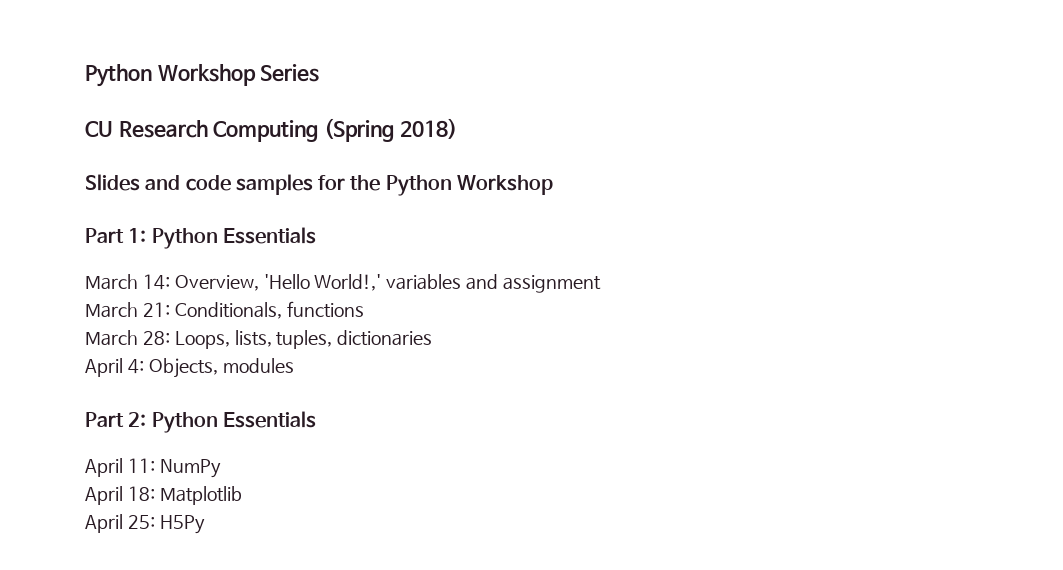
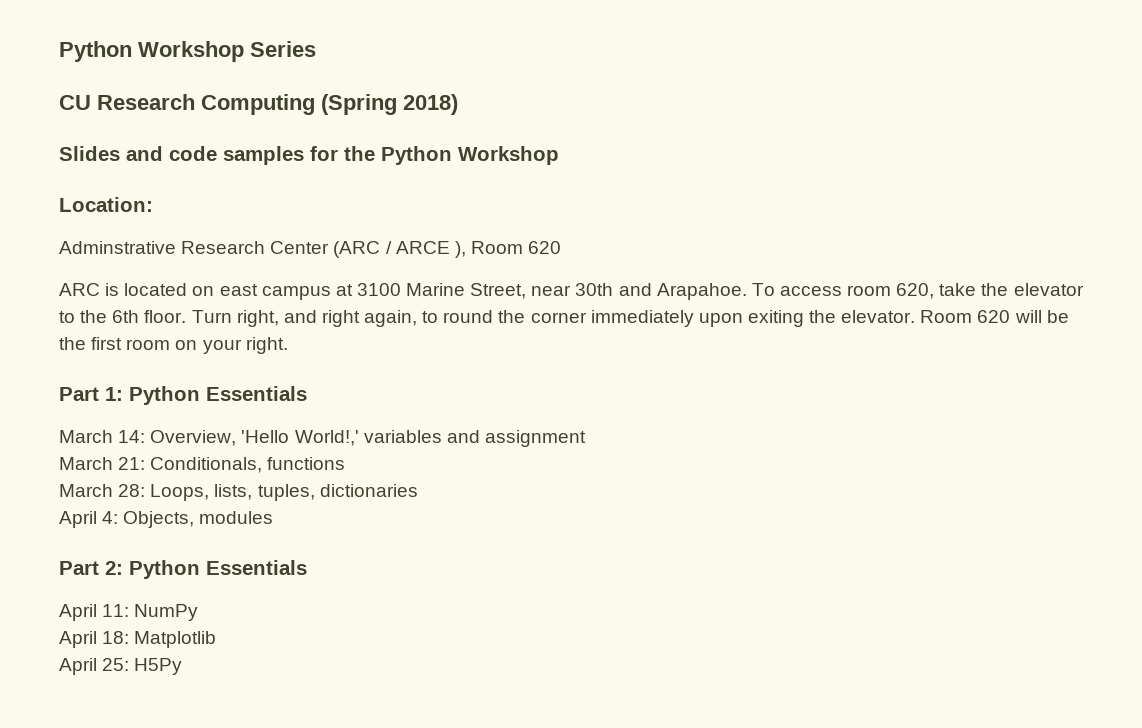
+ Location:
+ Adminstrative Research Center (ARC / ARCE ), Room 620
+ ARC is located on east campus at 3100 Marine Street, near 30th and Arapahoe. To access room 620, take the elevator to the 6th floor. Turn right, and right again, to round the corner immediately upon exiting the elevator. Room 620 will be the first room on your right.

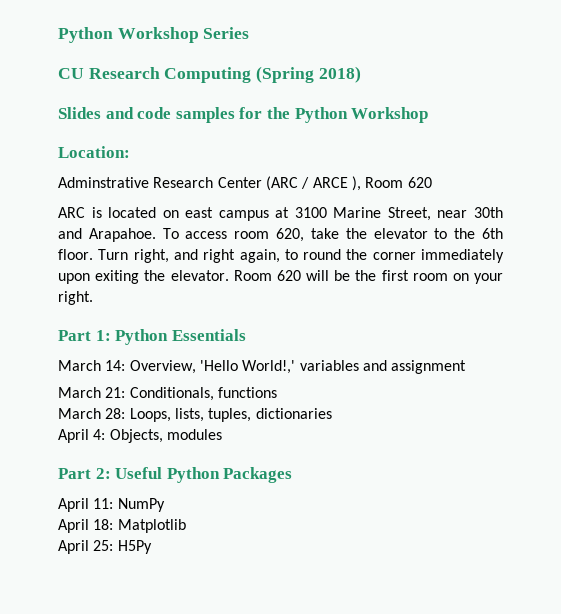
- Part 2: Python Essentials
+ Part 2: Useful Python Packages

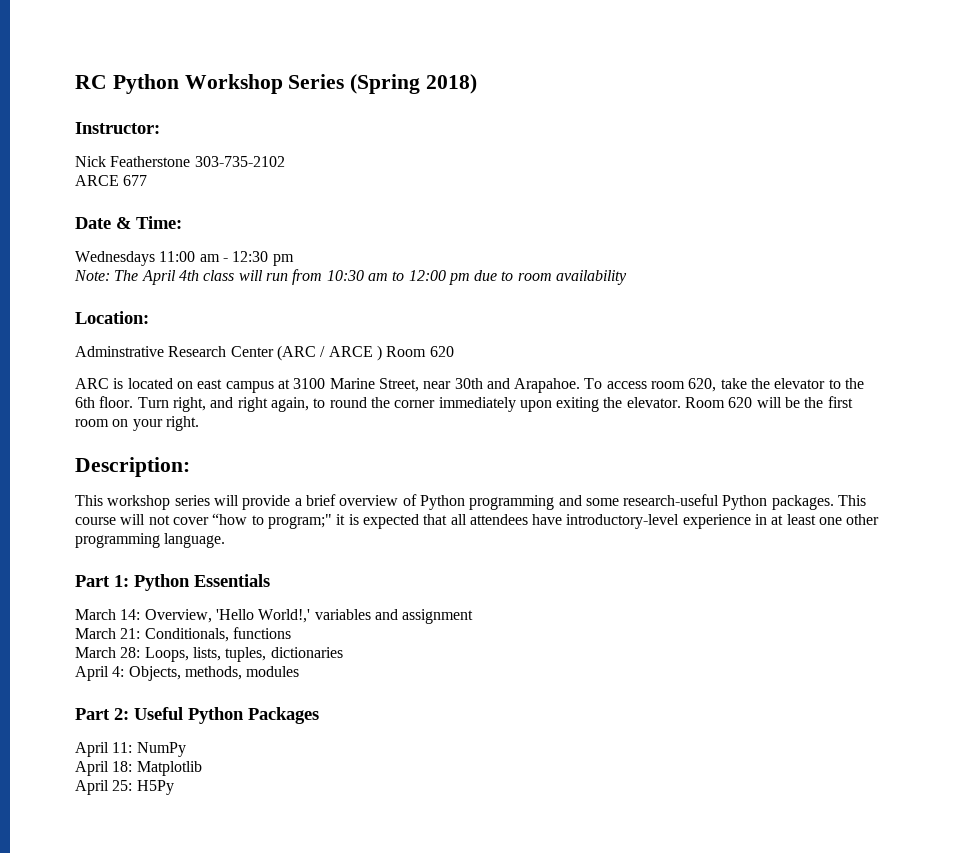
- Python Workshop Series
- CU Research Computing (Spring 2018)
+ RC Python Workshop Series (Spring 2018)
- Slides and code samples for the Python Workshop
+ Instructor:
+ Nick Featherstone 303-735-2102
+ ARCE 677
+ Date & Time:
+ Wednesdays 11:00 am - 12:30 pm
+ Note: The April 4th class will run from 10:30 am to 12:00 pm due to room availability
- Adminstrative Research Center (ARC / ARCE ), Room 620
+ Adminstrative Research Center (ARC / ARCE ) Room 620
+ Description:
+ This workshop series will provide a brief overview of Python programming and some research-useful Python packages. This course will not cover “how to program;" it is expected that all attendees have introductory-level experience in at least one other programming language.
- April 4: Objects, modules
+ April 4: Objects, methods, modules

